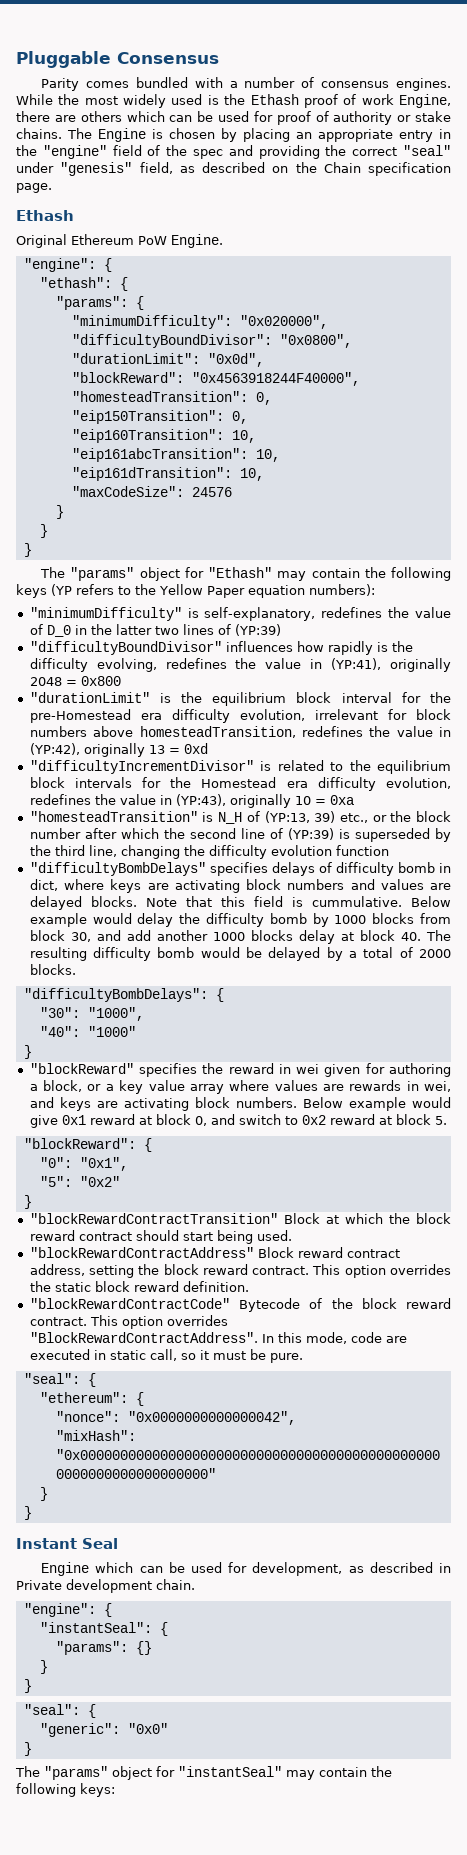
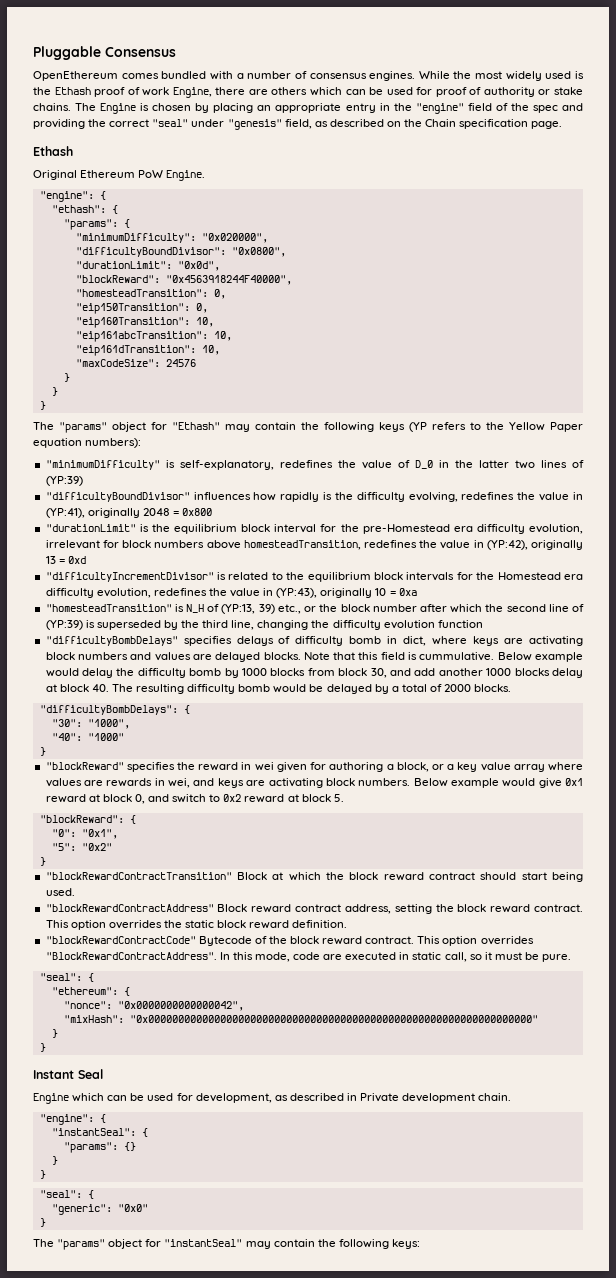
- Parity comes bundled with a number of consensus engines.
+ OpenEthereum comes bundled with a number of consensus engines.

